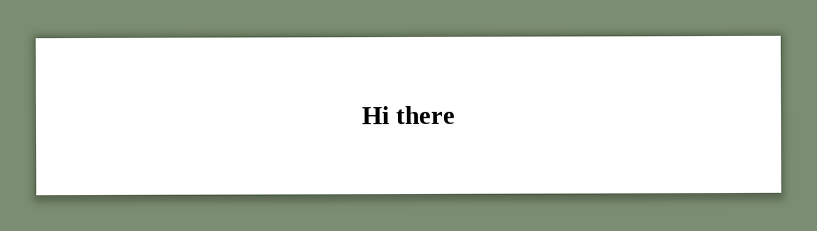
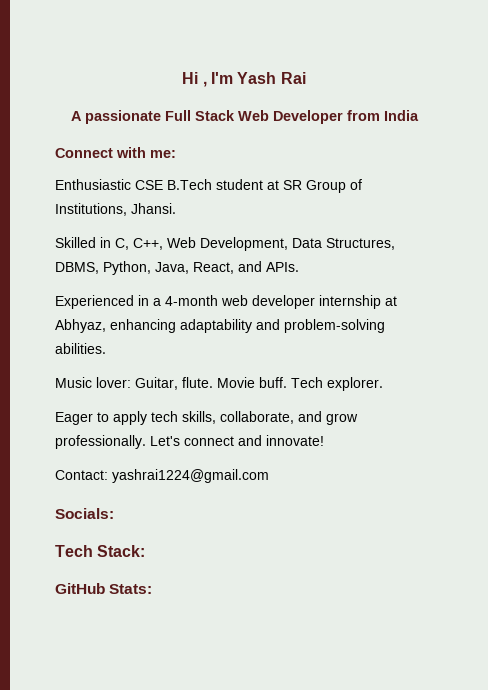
- Hi there
+ Hi , I'm Yash Rai
+ A passionate Full Stack Web Developer from India
+ Connect with me:
+ Enthusiastic CSE B.Tech student at SR Group of Institutions, Jhansi.
+ Skilled in C, C++, Web Development, Data Structures, DBMS, Python, Java, React, and APIs.
+ Experienced in a 4-month web developer internship at Abhyaz, enhancing adaptability and problem-solving abilities.
+ Music lover: Guitar, flute. Movie buff. Tech explorer.
+ Eager to apply tech skills, collaborate, and grow professionally. Let's connect and innovate!
+ Contact: yashrai1224@gmail.com
+ Socials:
+ Tech Stack:
+ GitHub Stats:

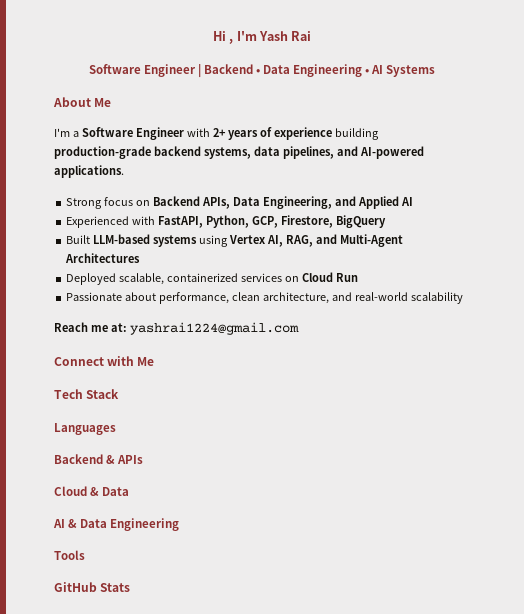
- A passionate Full Stack Web Developer from India
- Connect with me:
- Enthusiastic CSE B.Tech student at SR Group of Institutions, Jhansi.
- Skilled in C, C++, Web Development, Data Structures, DBMS, Python, Java, React, and APIs.
- Experienced in a 4-month web developer internship at Abhyaz, enhancing adaptability and problem-solving abilities.
- Music lover: Guitar, flute. Movie buff. Tech explorer.
- Eager to apply tech skills, collaborate, and grow professionally. Let's connect and innovate!
- Contact: yashrai1224@gmail.com
- Socials:
- Tech Stack:
+ Software Engineer | Backend • Data Engineering • AI Systems
+ About Me
+ I'm a Software Engineer with 2+ years of experience building production-grade backend systems, data pipelines, and AI-powered applications.
+ Strong focus on Backend APIs, Data Engineering, and Applied AI
+ Experienced with FastAPI, Python, GCP, Firestore, BigQuery
+ Built LLM-based systems using Vertex AI, RAG, and Multi-Agent Architectures
+ Deployed scalable, containerized services on Cloud Run
+ Passionate about performance, clean architecture, and real-world scalability
+ Reach me at: yashrai1224@gmail.com
+ Connect with Me
+ Tech Stack
+ Languages
+ Backend & APIs
+ Cloud & Data
+ AI & Data Engineering
+ Tools
- GitHub Stats:
+ GitHub Stats

